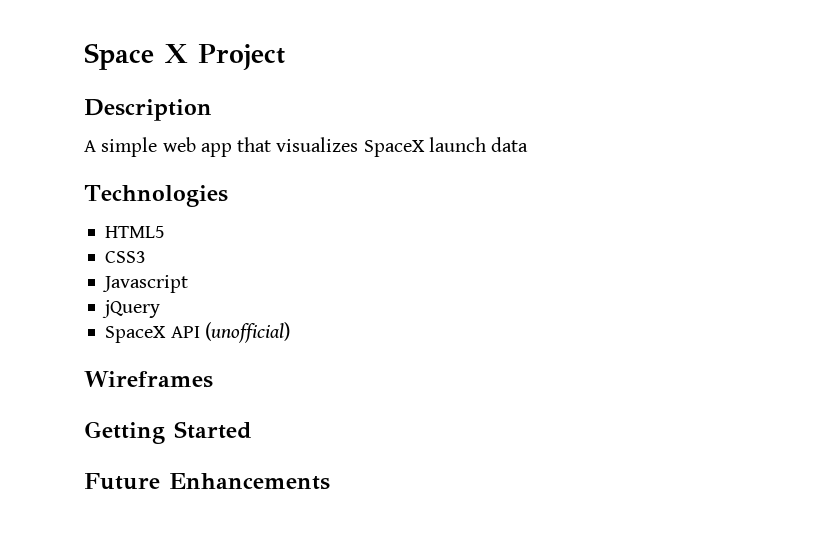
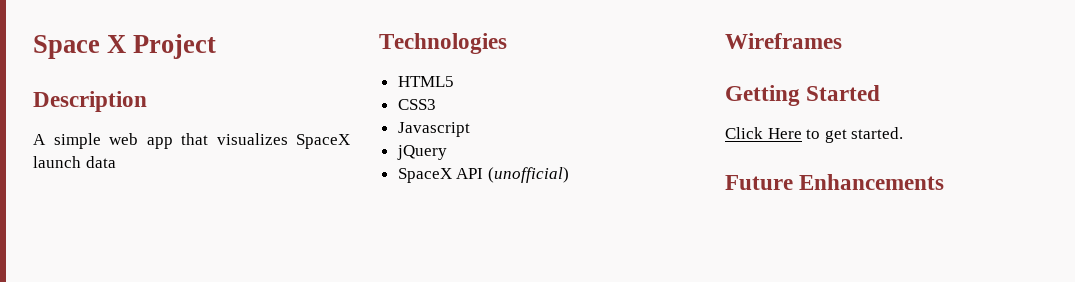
+ Click Here to get started.

